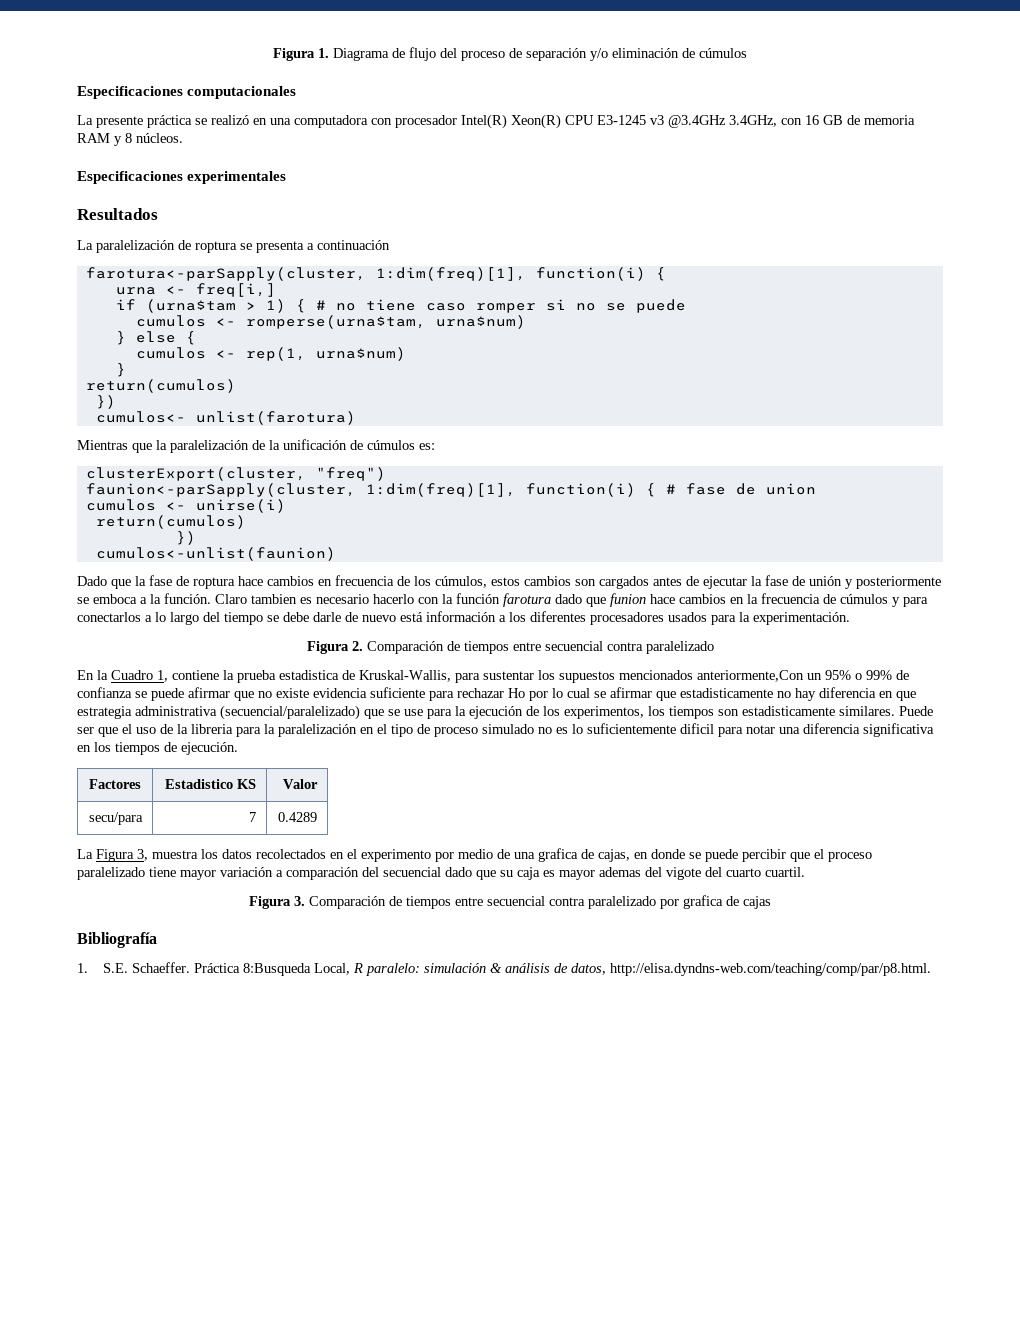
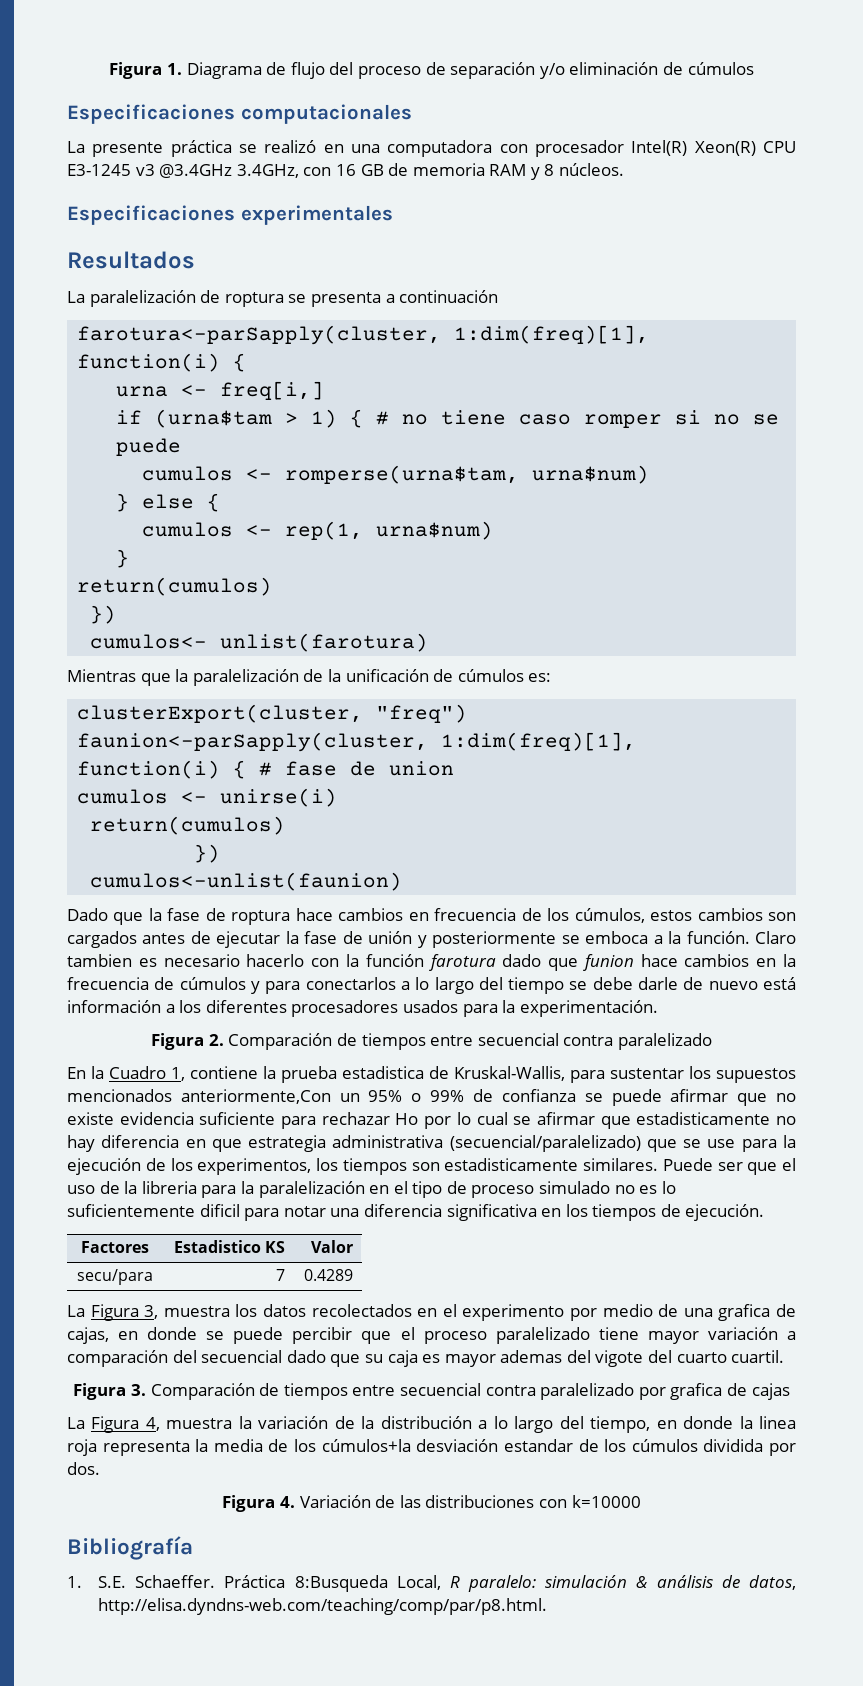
+ La Figura 4, muestra la variación de la distribución a lo largo del tiempo, en donde la linea roja representa la media de los cúmulos+la desviación estandar de los cúmulos dividida por dos.
+ Figura 4. Variación de las distribuciones con k=10000

